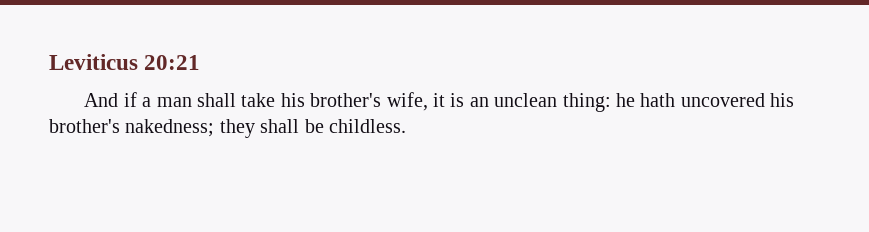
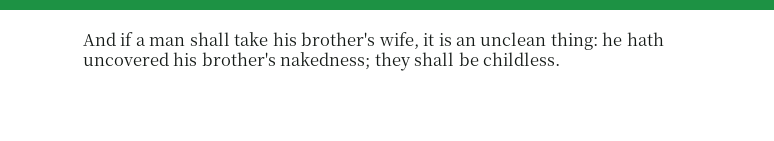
- Leviticus 20:21

